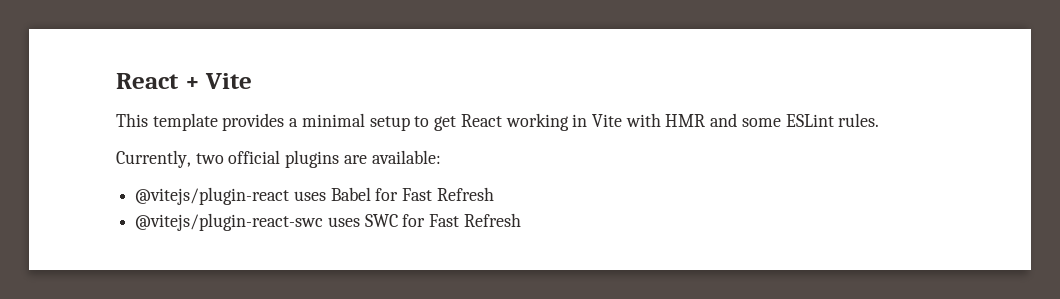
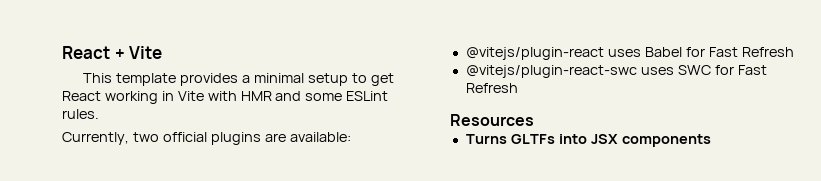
+ Resources
+ Turns GLTFs into JSX components

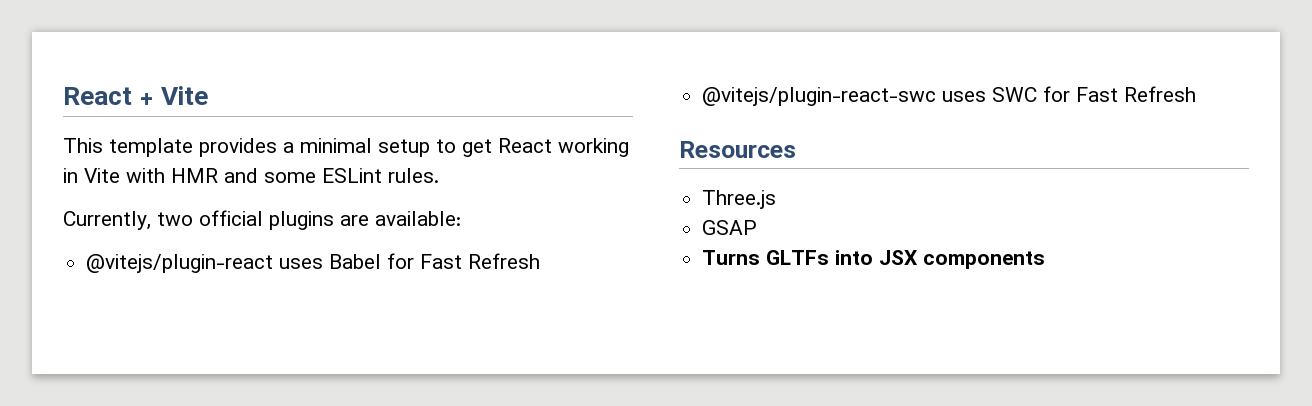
+ Three.js
+ GSAP

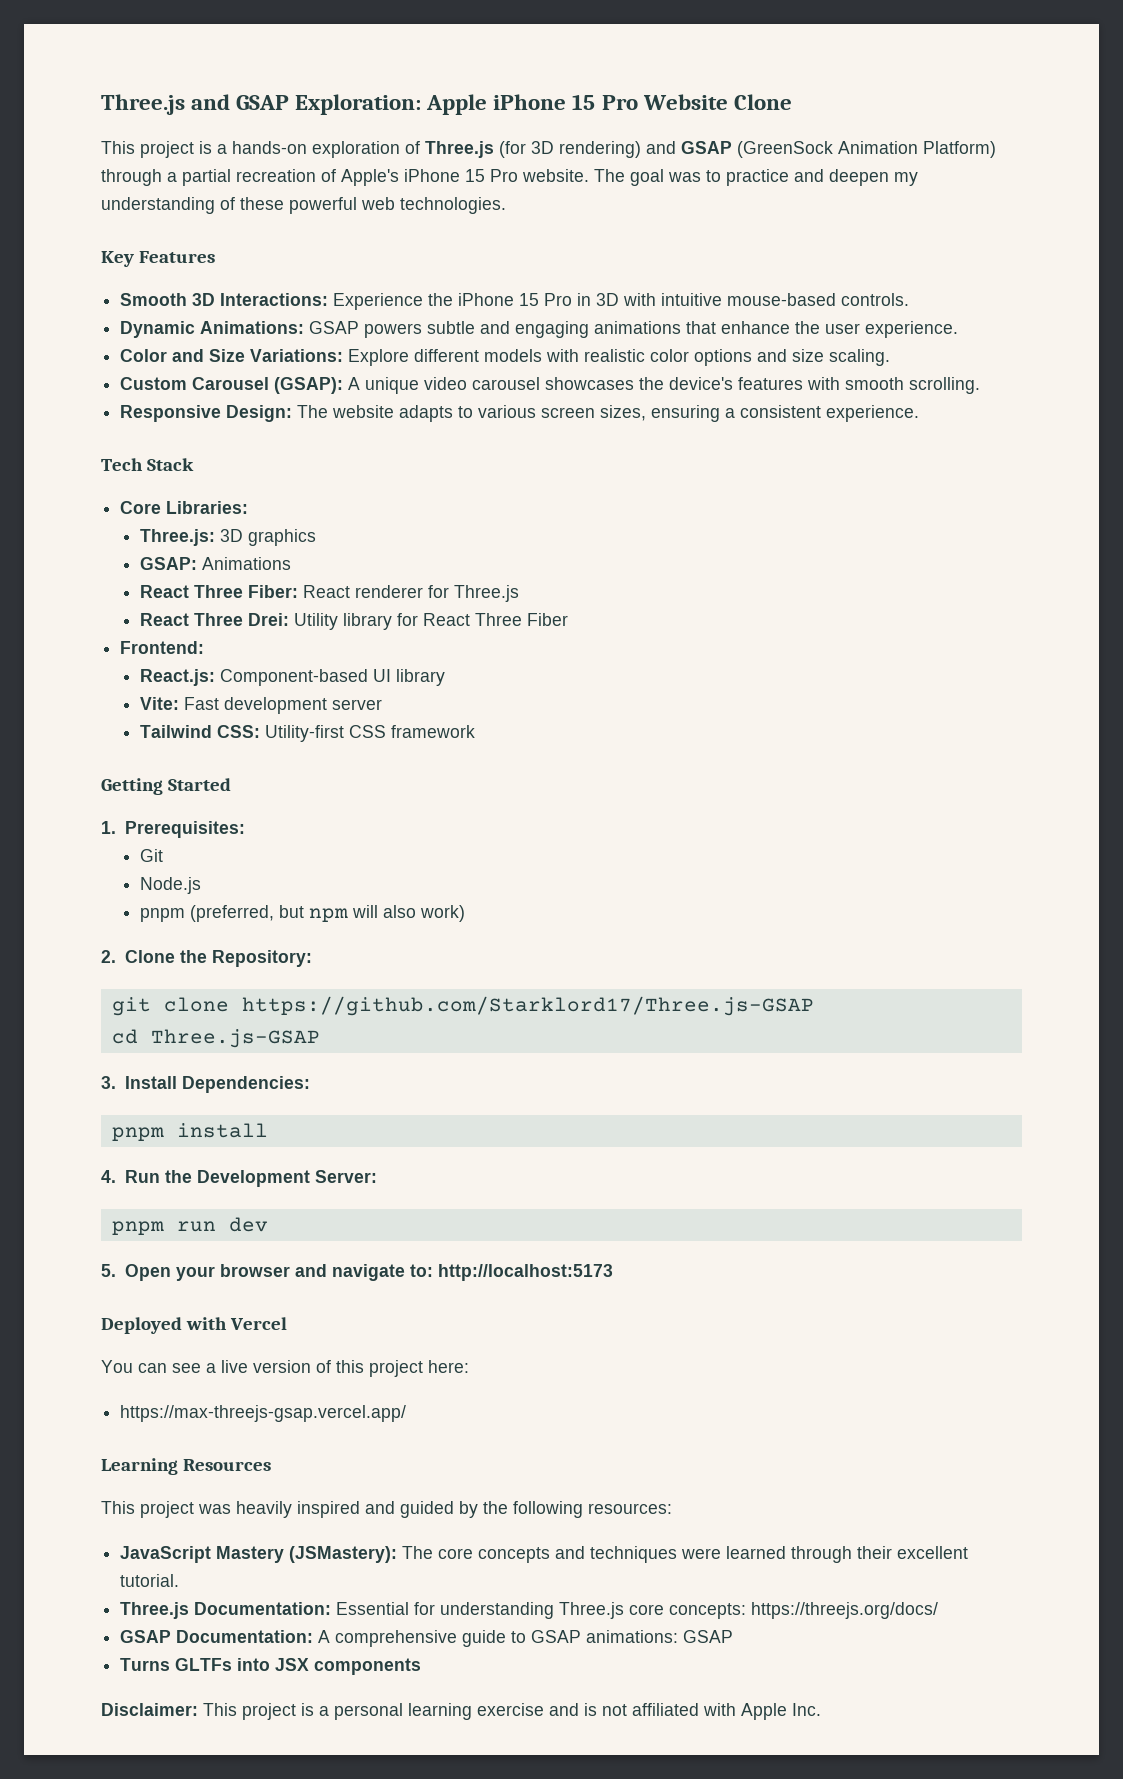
- React + Vite
- This template provides a minimal setup to get React working in Vite with HMR and some ESLint rules.
- Currently, two official plugins are available:
- @vitejs/plugin-react uses Babel for Fast Refresh
- @vitejs/plugin-react-swc uses SWC for Fast Refresh
- Resources
- Three.js
- GSAP
+ Three.js and GSAP Exploration: Apple iPhone 15 Pro Website Clone
+ This project is a hands-on exploration of Three.js (for 3D rendering) and GSAP (GreenSock Animation Platform) through a partial recreation of Apple's iPhone 15 Pro website. The goal was to practice and deepen my understanding of these powerful web technologies.
+ Key Features
+ Smooth 3D Interactions: Experience the iPhone 15 Pro in 3D with intuitive mouse-based controls.
+ Dynamic Animations: GSAP powers subtle and engaging animations that enhance the user experience.
+ Color and Size Variations: Explore different models with realistic color options and size scaling.
+ Custom Carousel (GSAP): A unique video carousel showcases the device's features with smooth scrolling.
+ Responsive Design: The website adapts to various screen sizes, ensuring a consistent experience.
+ Tech Stack
+ Core Libraries:
+ Three.js: 3D graphics
+ GSAP: Animations
+ React Three Fiber: React renderer for Three.js
+ React Three Drei: Utility library for React Three Fiber
+ Frontend:
+ React.js: Component-based UI library
+ Vite: Fast development server
+ Tailwind CSS: Utility-first CSS framework
+ Getting Started
+ 1. Prerequisites:
+ Git
+ Node.js
+ pnpm (preferred, but npm will also work)
+ 2. Clone the Repository:
+ git clone https://github.com/Starklord17/Three.js-GSAP
+ cd Three.js-GSAP
+ 3. Install Dependencies:
+ pnpm install
+ 4. Run the Development Server:
+ pnpm run dev
+ 5. Open your browser and navigate to: http://localhost:5173
+ Deployed with Vercel
+ You can see a live version of this project here:
+ https://max-threejs-gsap.vercel.app/
+ Learning Resources
+ This project was heavily inspired and guided by the following resources:
+ JavaScript Mastery (JSMastery): The core concepts and techniques were learned through their excellent tutorial.
+ Three.js Documentation: Essential for understanding Three.js core concepts: https://threejs.org/docs/
+ GSAP Documentation: A comprehensive guide to GSAP animations: GSAP
+ Disclaimer: This project is a personal learning exercise and is not affiliated with Apple Inc.

